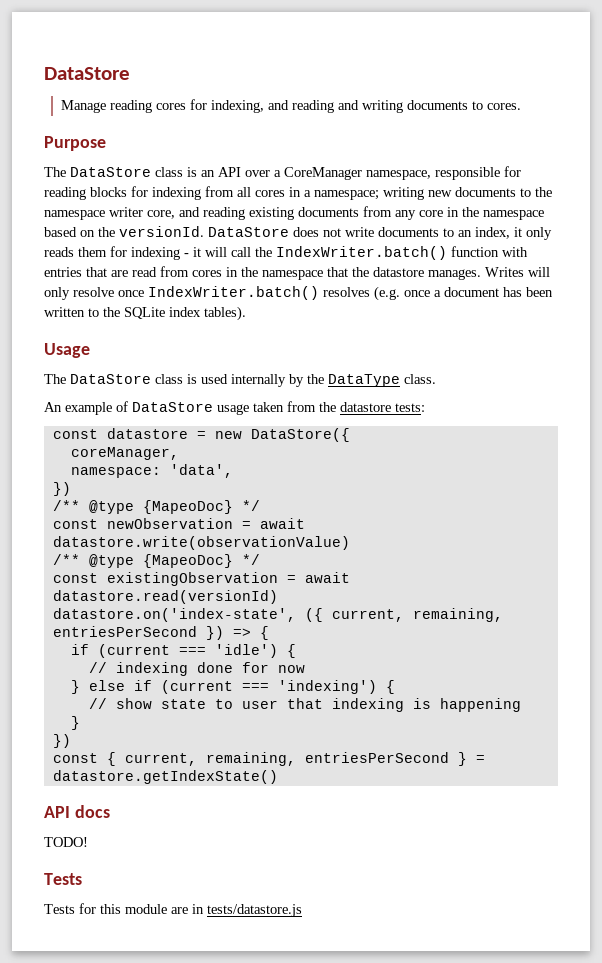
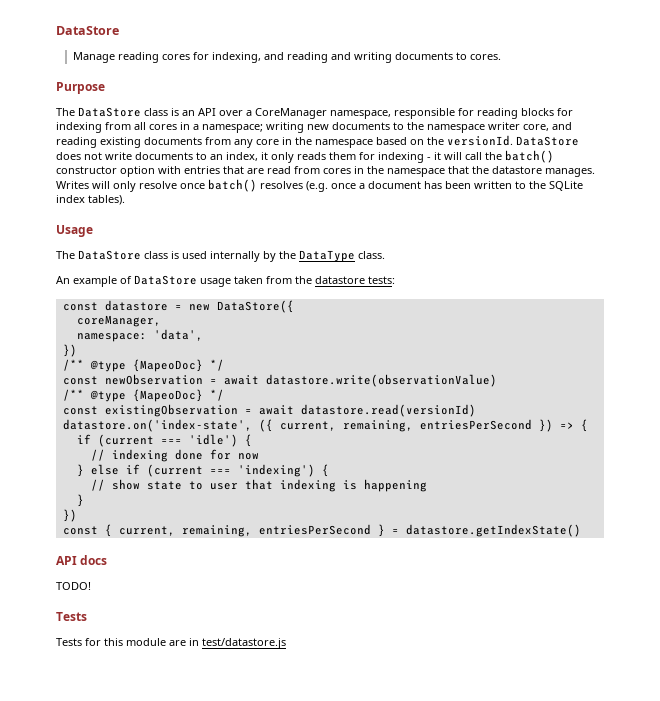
- DataStore does not write documents to an index, it only reads them for indexing - it will call the IndexWriter.batch() function with entries that are read from cores in the namespace that the datastore manages.
+ DataStore does not write documents to an index, it only reads them for indexing - it will call the batch() constructor option with entries that are read from cores in the namespace that the datastore manages.
- Writes will only resolve once IndexWriter.batch() resolves (e.g. once a document has been written to the SQLite index tables).
+ Writes will only resolve once batch() resolves (e.g. once a document has been written to the SQLite index tables).
- Tests for this module are in tests/datastore.js
+ Tests for this module are in test/datastore.js

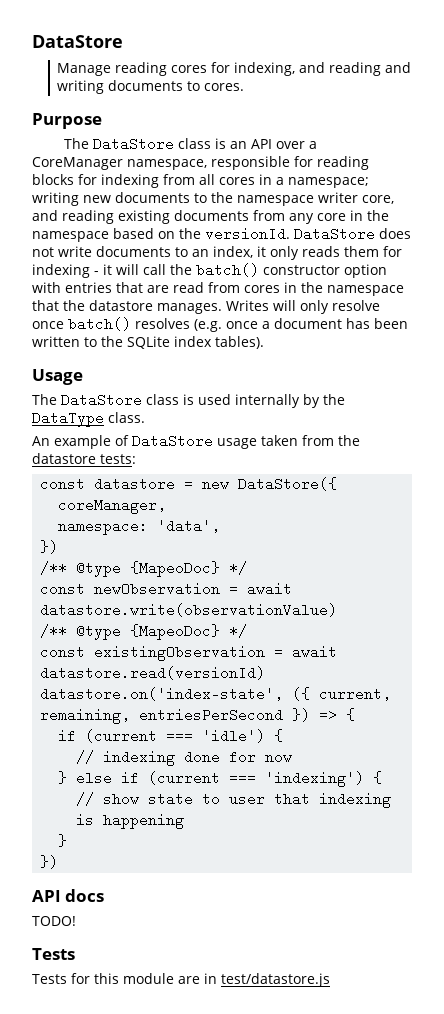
- const { current, remaining, entriesPerSecond } = datastore.getIndexState()

